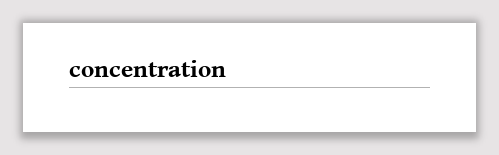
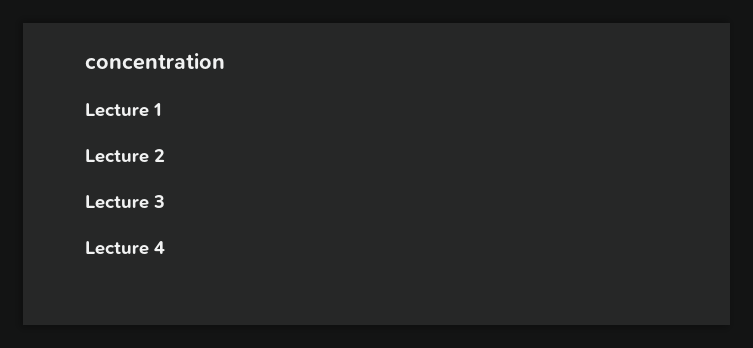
+ Lecture 1
+ Lecture 2
+ Lecture 3
+ Lecture 4

